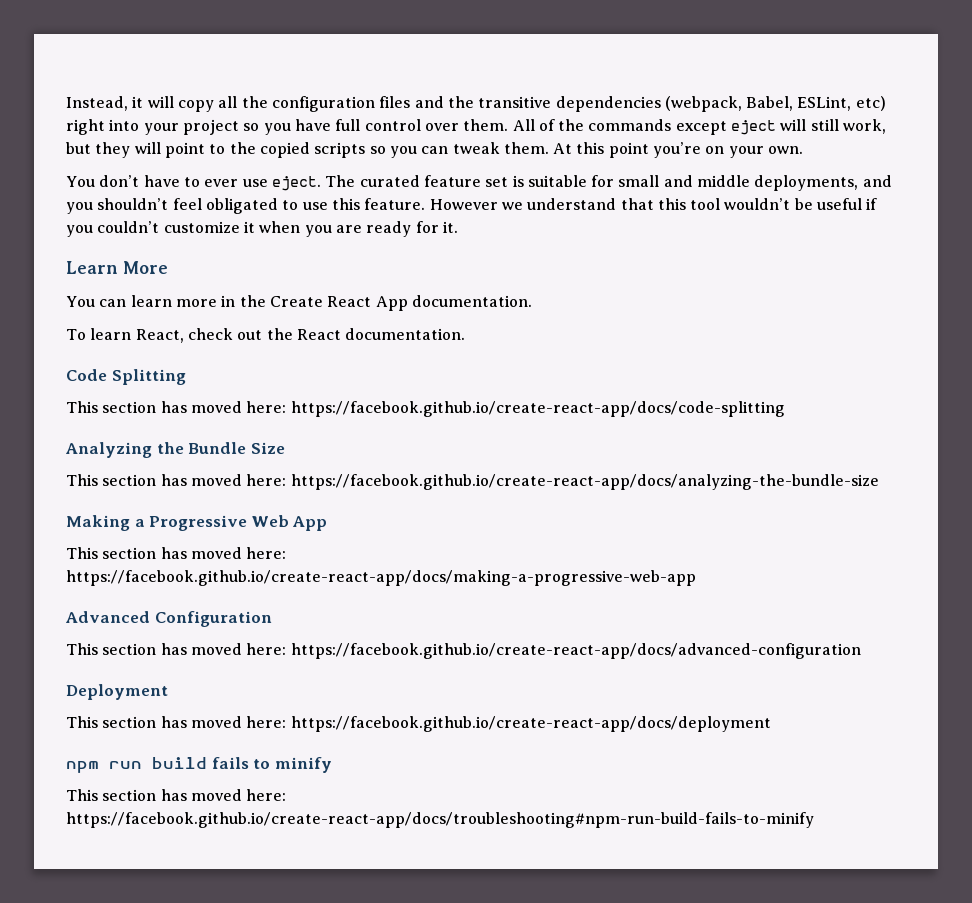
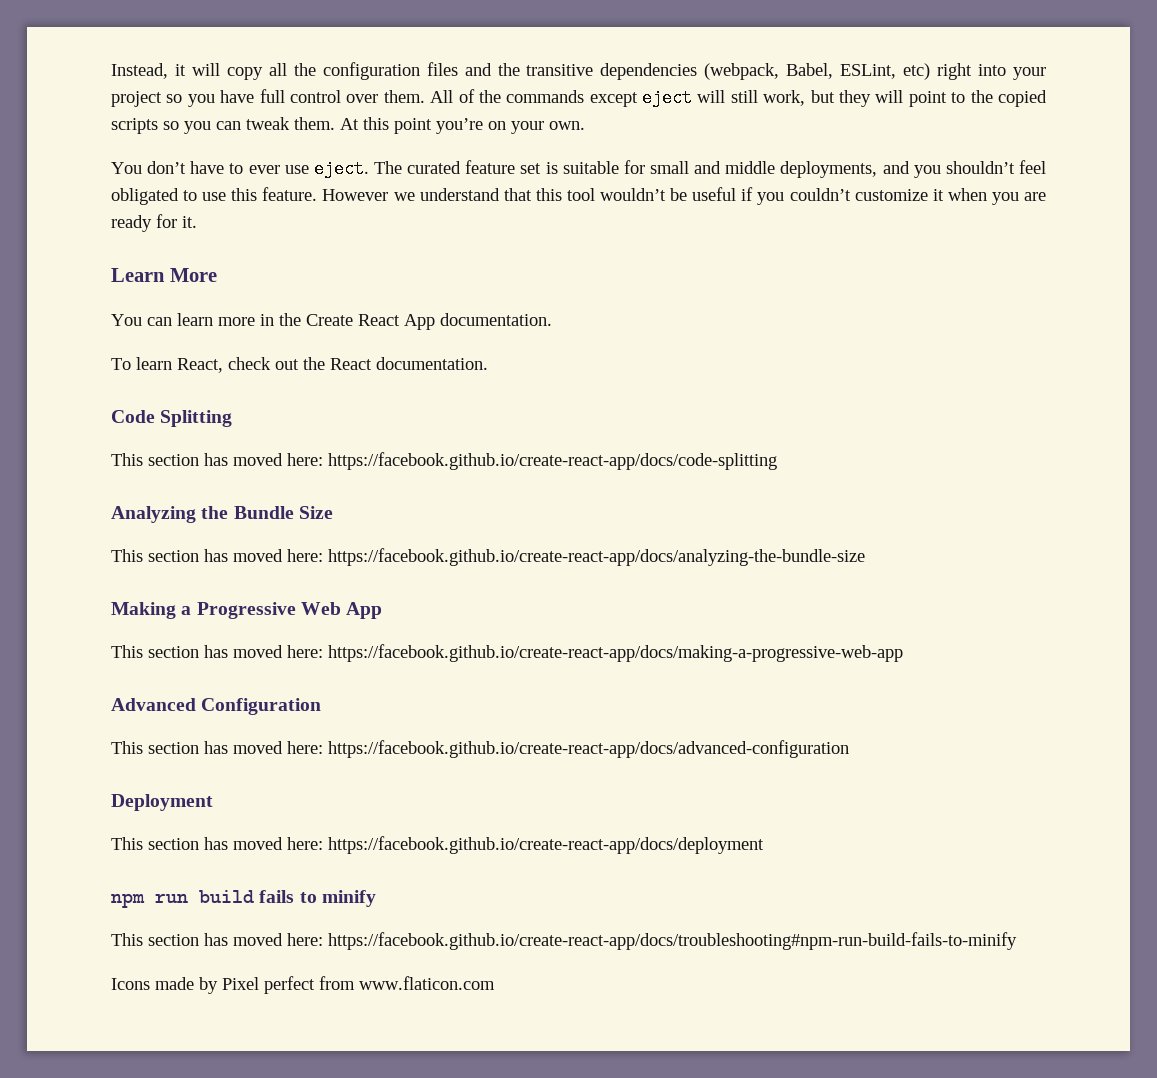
+ Icons made by Pixel perfect from www.flaticon.com

